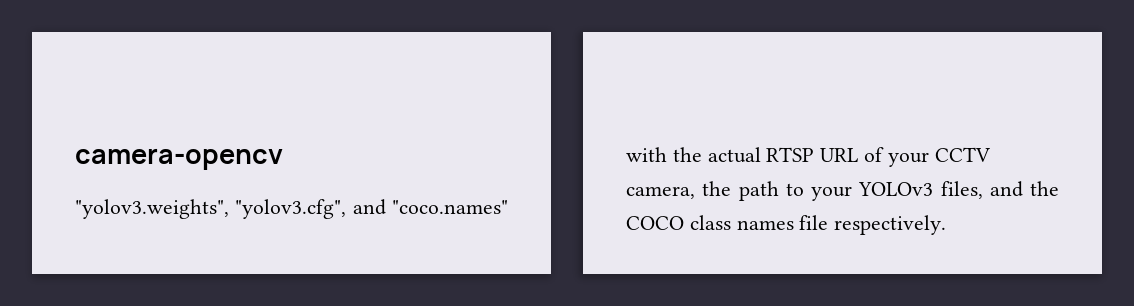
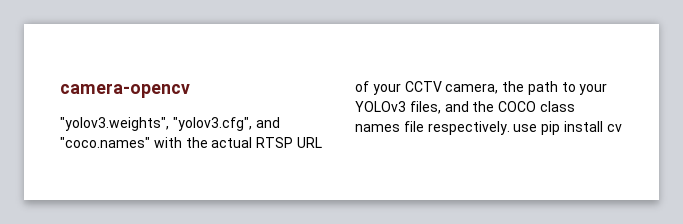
- "yolov3.weights", "yolov3.cfg", and "coco.names" with the actual RTSP URL of your CCTV camera, the path to your YOLOv3 files, and the COCO class names file respectively.
+ "yolov3.weights", "yolov3.cfg", and "coco.names" with the actual RTSP URL of your CCTV camera, the path to your YOLOv3 files, and the COCO class names file respectively. use pip install cv

